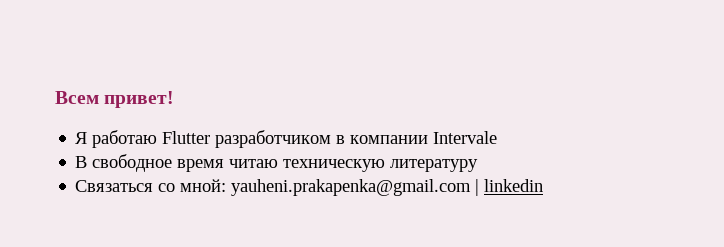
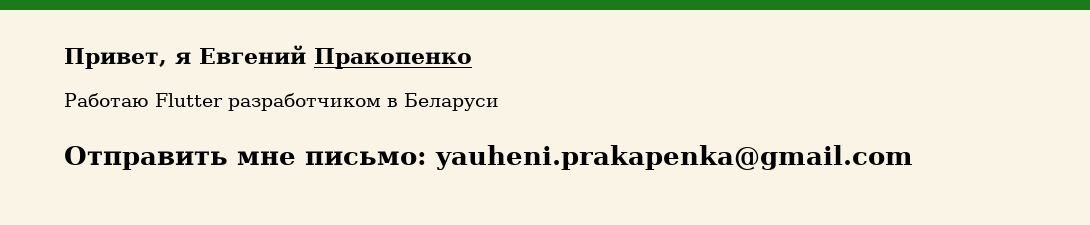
- Всем привет!
- Я работаю Flutter разработчиком в компании Intervale
- В свободное время читаю техническую литературу
- Связаться со мной: yauheni.prakapenka@gmail.com | linkedin
+ Привет, я Евгений Пракопенко
+ Работаю Flutter разработчиком в Беларуси
+ Отправить мне письмо: yauheni.prakapenka@gmail.com

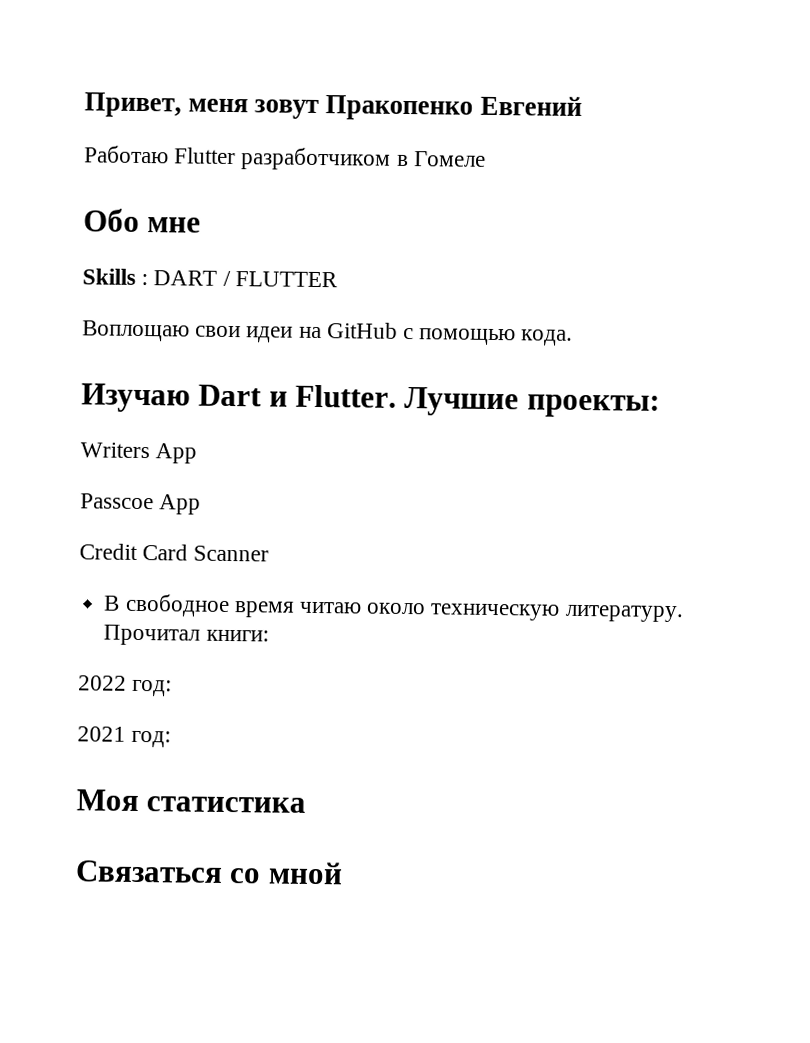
- Привет, я Евгений Пракопенко
+ Привет, меня зовут Пракопенко Евгений
- Работаю Flutter разработчиком в Беларуси
- Отправить мне письмо: yauheni.prakapenka@gmail.com
+ Работаю Flutter разработчиком в Гомеле
+ Обо мне
+ Skills : DART / FLUTTER
+ Воплощаю свои идеи на GitHub с помощью кода.
+ Изучаю Dart и Flutter. Лучшие проекты:
+ Writers App
+ Passcoe App
+ Credit Card Scanner
+ В свободное время читаю около техническую литературу. Прочитал книги:
+ 2022 год:
+ 2021 год:
+ Моя статистика
+ Связаться со мной

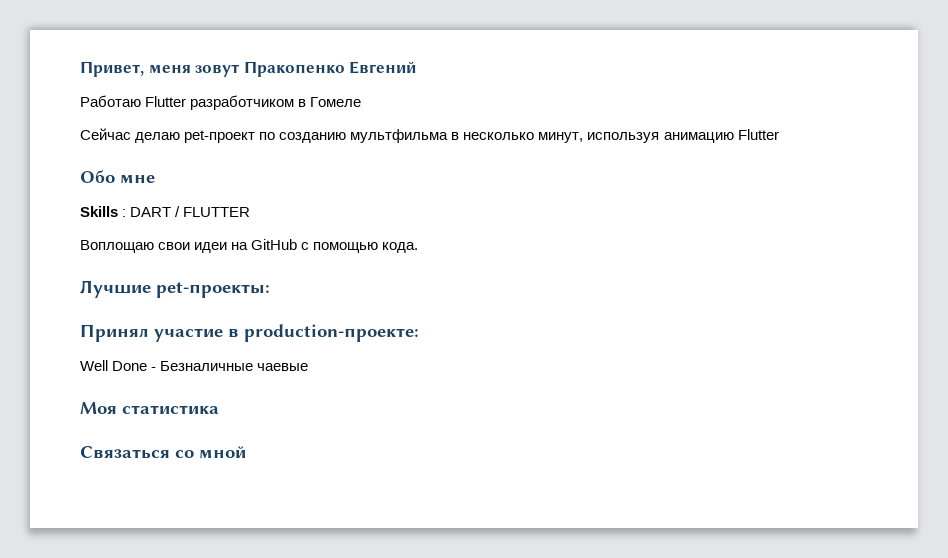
+ Сейчас делаю pet-проект по созданию мультфильма в несколько минут, используя анимацию Flutter
- Изучаю Dart и Flutter. Лучшие проекты:
- Writers App
- Passcoe App
- Credit Card Scanner
- В свободное время читаю около техническую литературу. Прочитал книги:
- 2022 год:
- 2021 год:
+ Лучшие pet-проекты:
+ Принял участие в production-проекте:
+ Well Done - Безналичные чаевые

